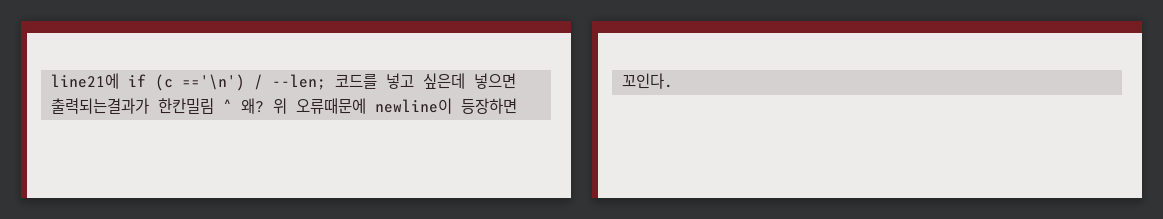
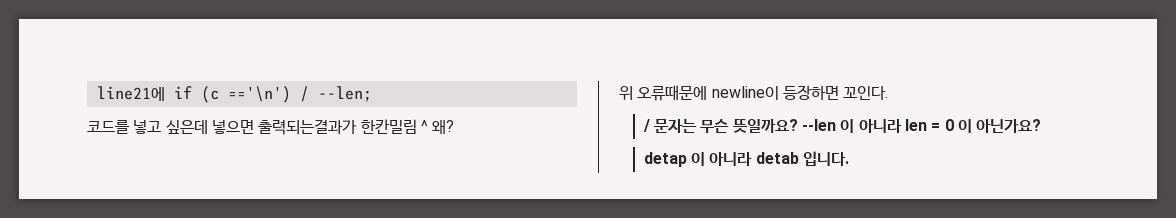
- line21에 if (c =='\n') / --len; 코드를 넣고 싶은데 넣으면 출력되는결과가 한칸밀림 ^ 왜? 위 오류때문에 newline이 등장하면 꼬인다.
+ line21에 if (c =='\n') / --len;
+ 코드를 넣고 싶은데 넣으면 출력되는결과가 한칸밀림 ^ 왜?
+ 위 오류때문에 newline이 등장하면 꼬인다.
+ / 문자는 무슨 뜻일까요? --len 이 아니라 len = 0 이 아닌가요?
+ detap 이 아니라 detab 입니다.

